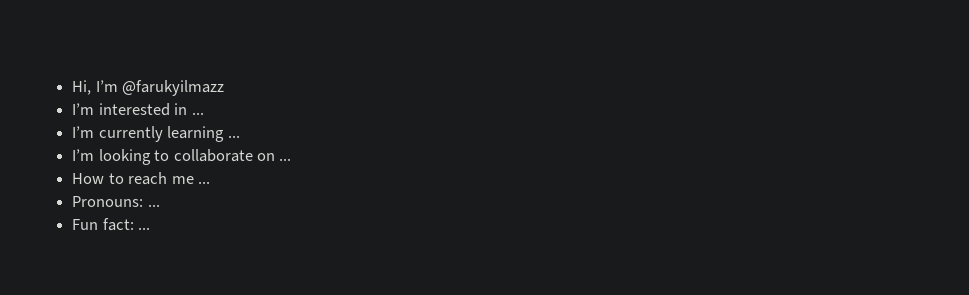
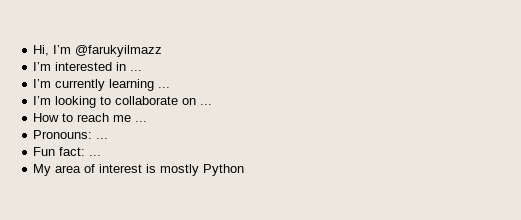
+ My area of interest is mostly Python

